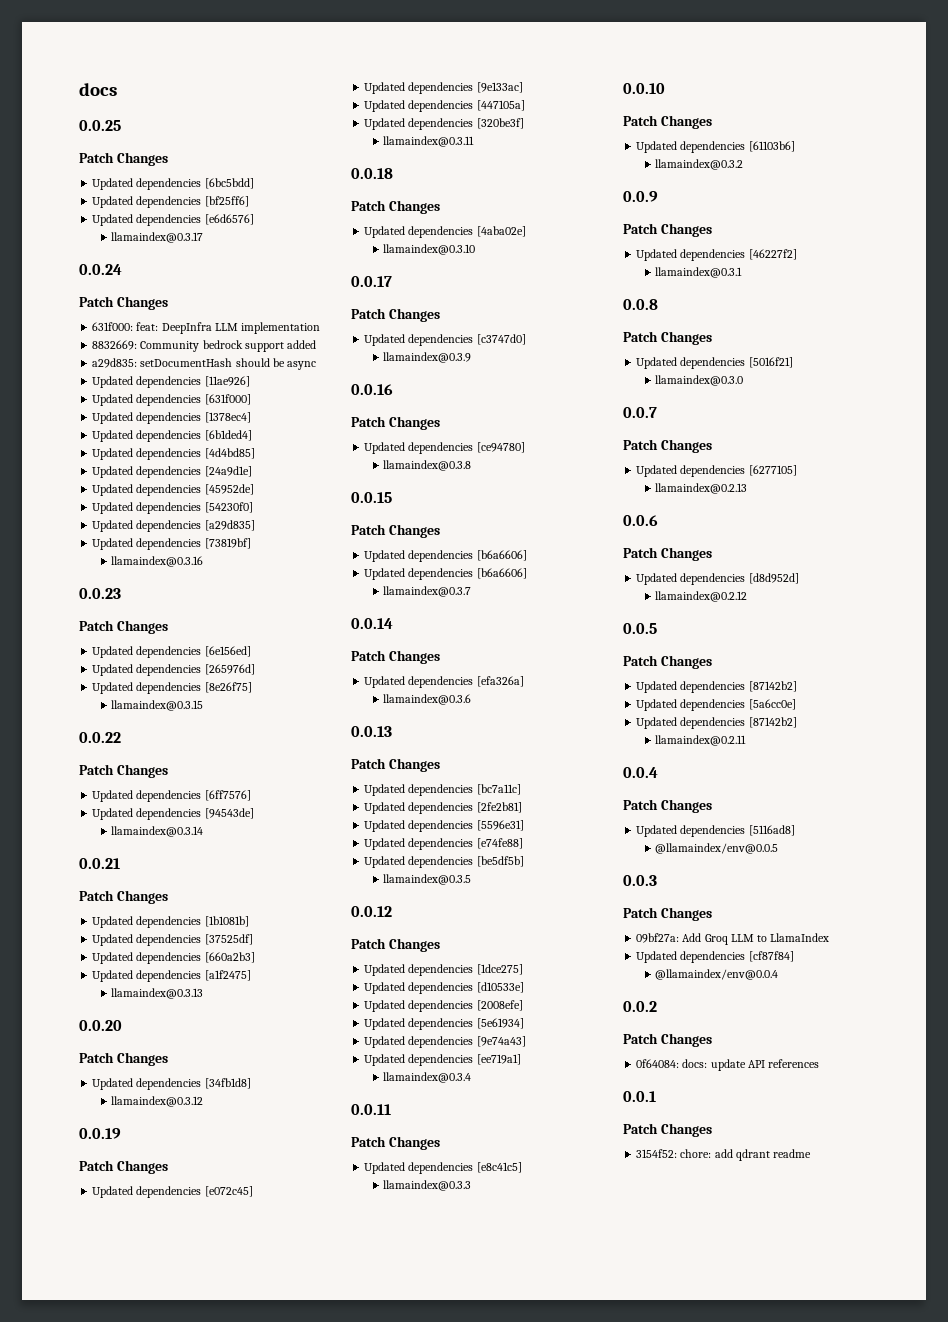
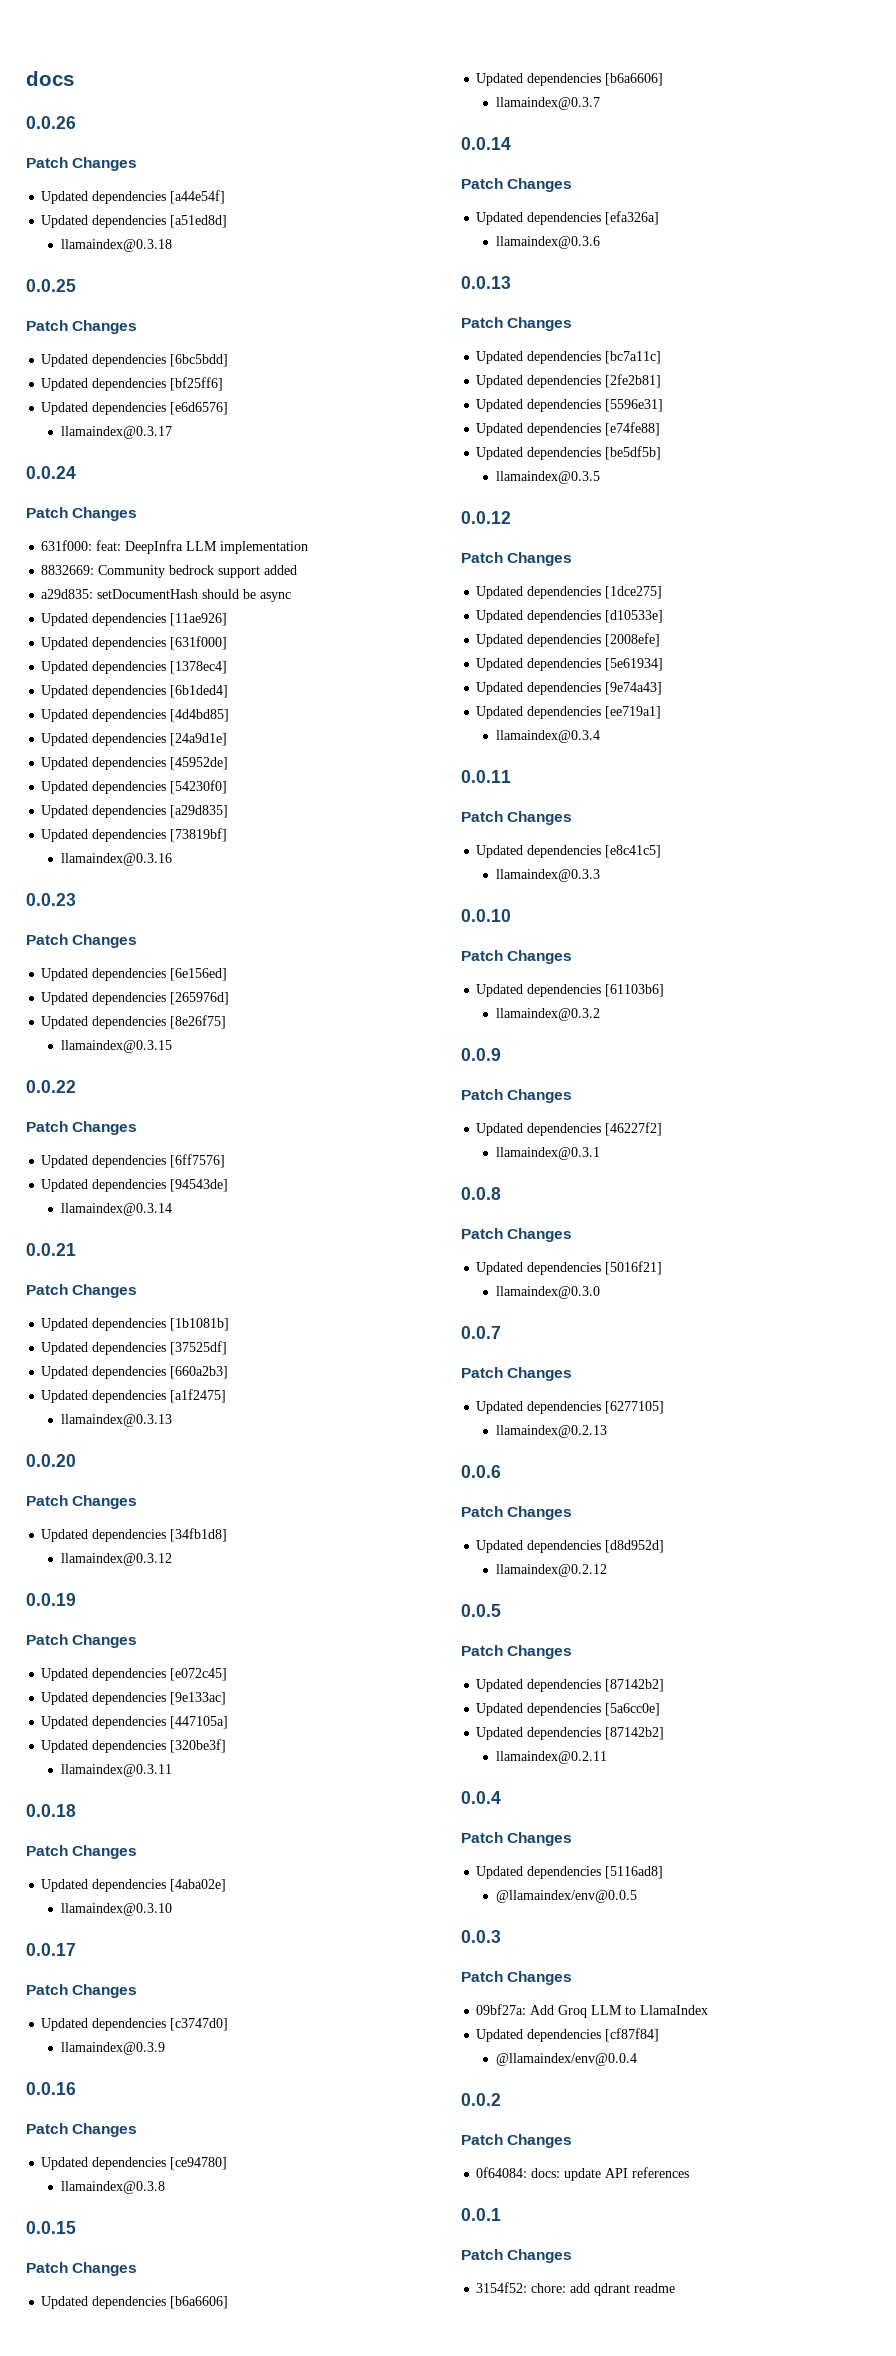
+ 0.0.26
+ Patch Changes
+ Updated dependencies [a44e54f]
+ Updated dependencies [a51ed8d]
+ llamaindex@0.3.18

